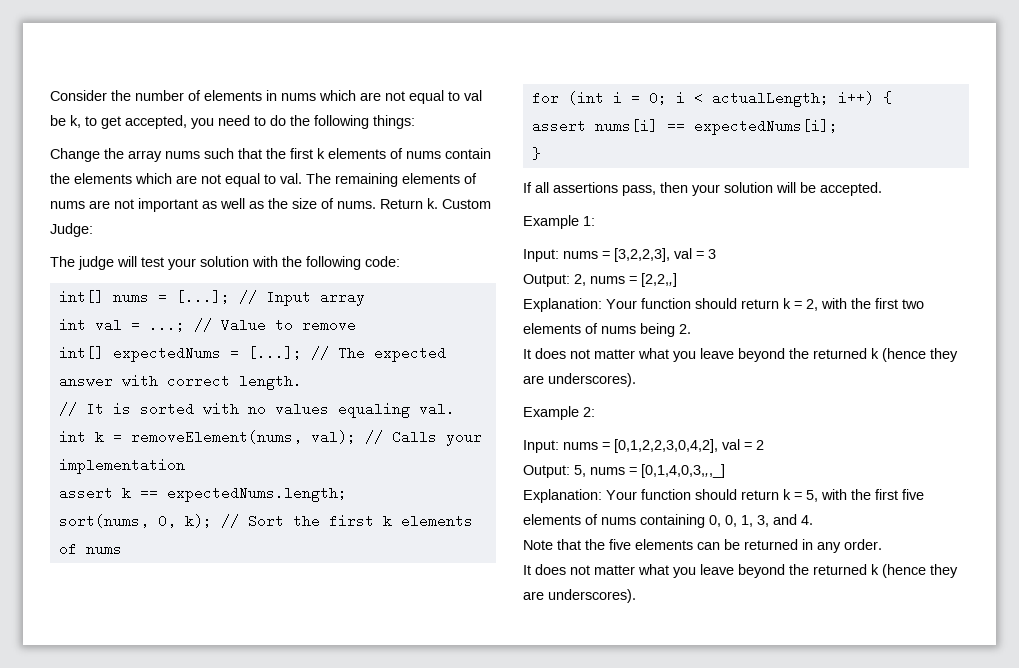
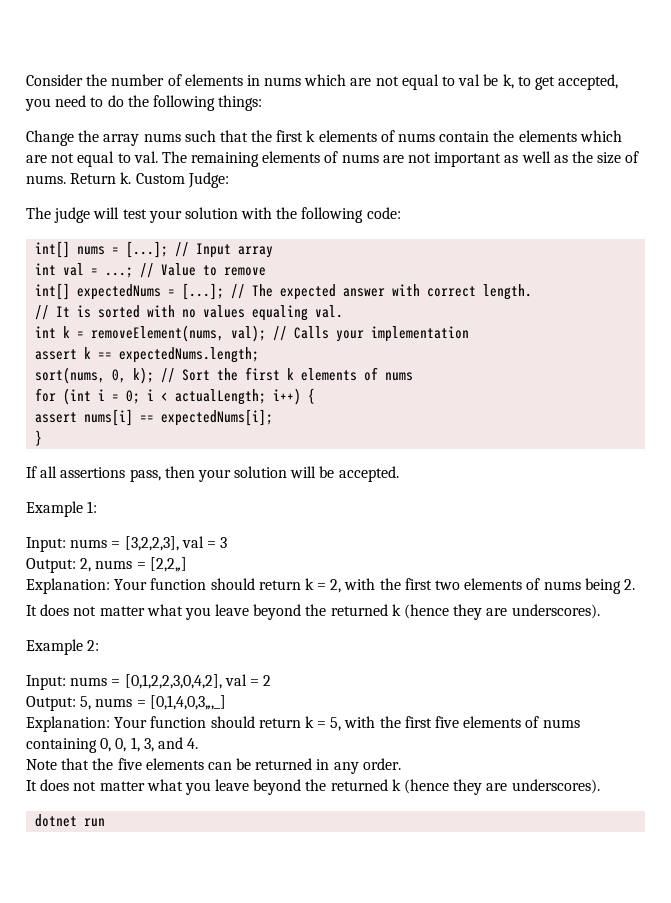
+ dotnet run

